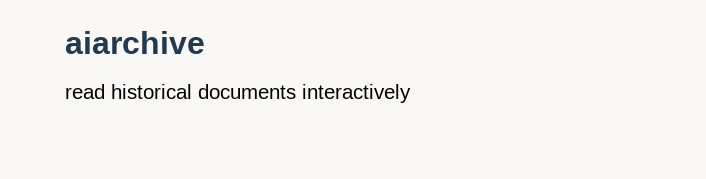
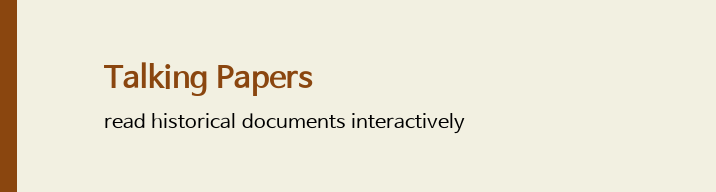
- aiarchive
+ Talking Papers

